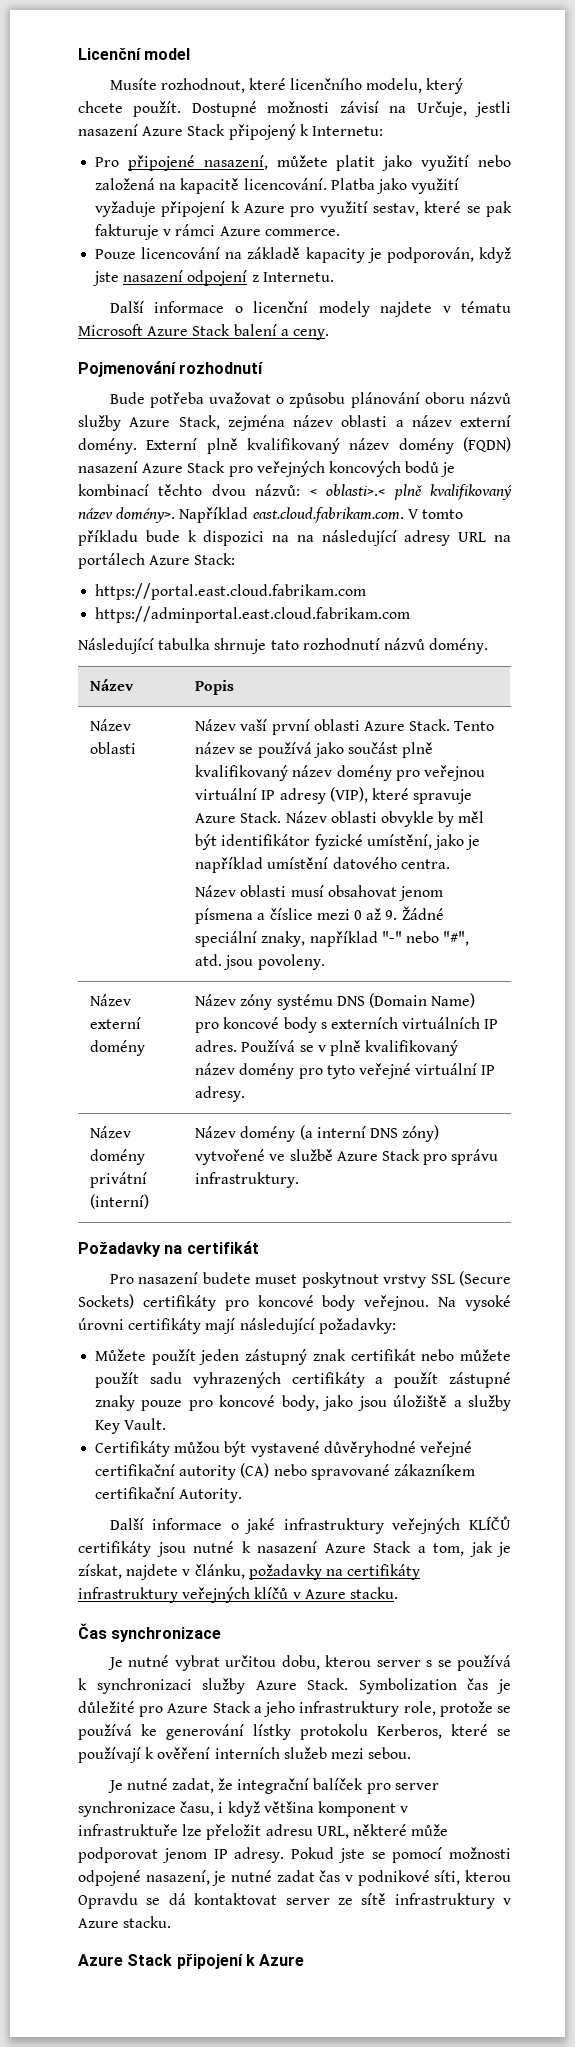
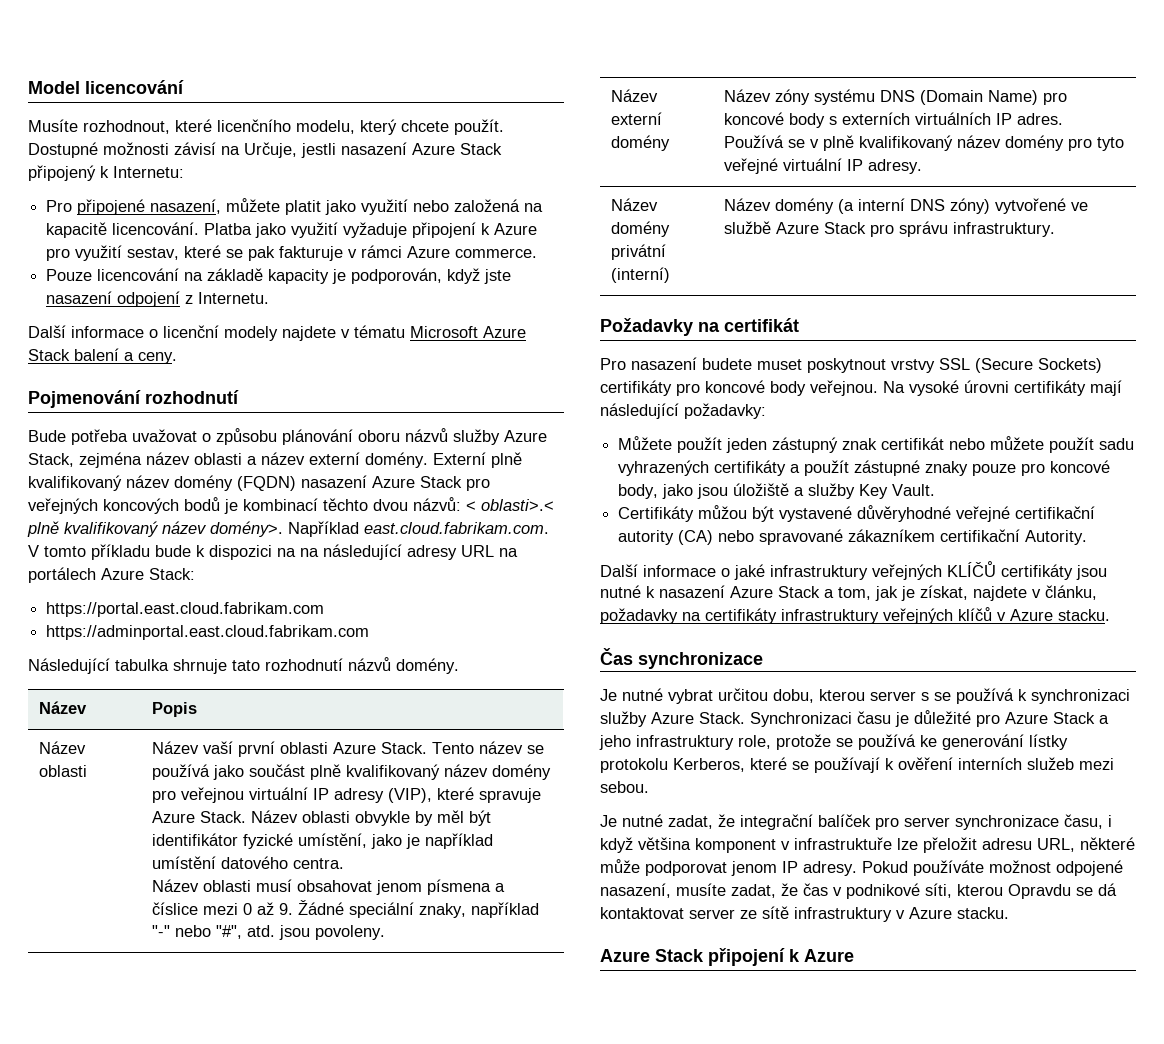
- Licenční model
+ Model licencování
- Symbolization čas je důležité pro Azure Stack a jeho infrastruktury role, protože se používá ke generování lístky protokolu Kerberos, které se používají k ověření interních služeb mezi sebou.
+ Synchronizaci času je důležité pro Azure Stack a jeho infrastruktury role, protože se používá ke generování lístky protokolu Kerberos, které se používají k ověření interních služeb mezi sebou.
- Pokud jste se pomocí možnosti odpojené nasazení, je nutné zadat čas v podnikové síti, kterou Opravdu se dá kontaktovat server ze sítě infrastruktury v Azure stacku.
+ Pokud používáte možnost odpojené nasazení, musíte zadat, že čas v podnikové síti, kterou Opravdu se dá kontaktovat server ze sítě infrastruktury v Azure stacku.

